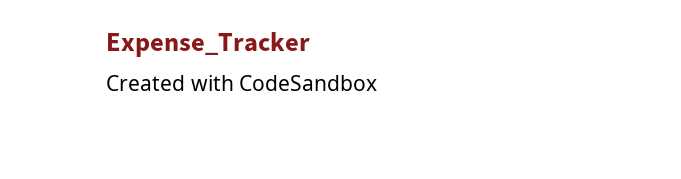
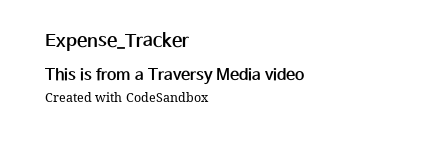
+ This is from a Traversy Media video

